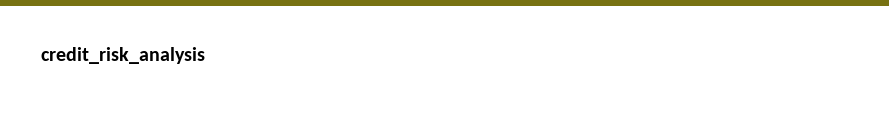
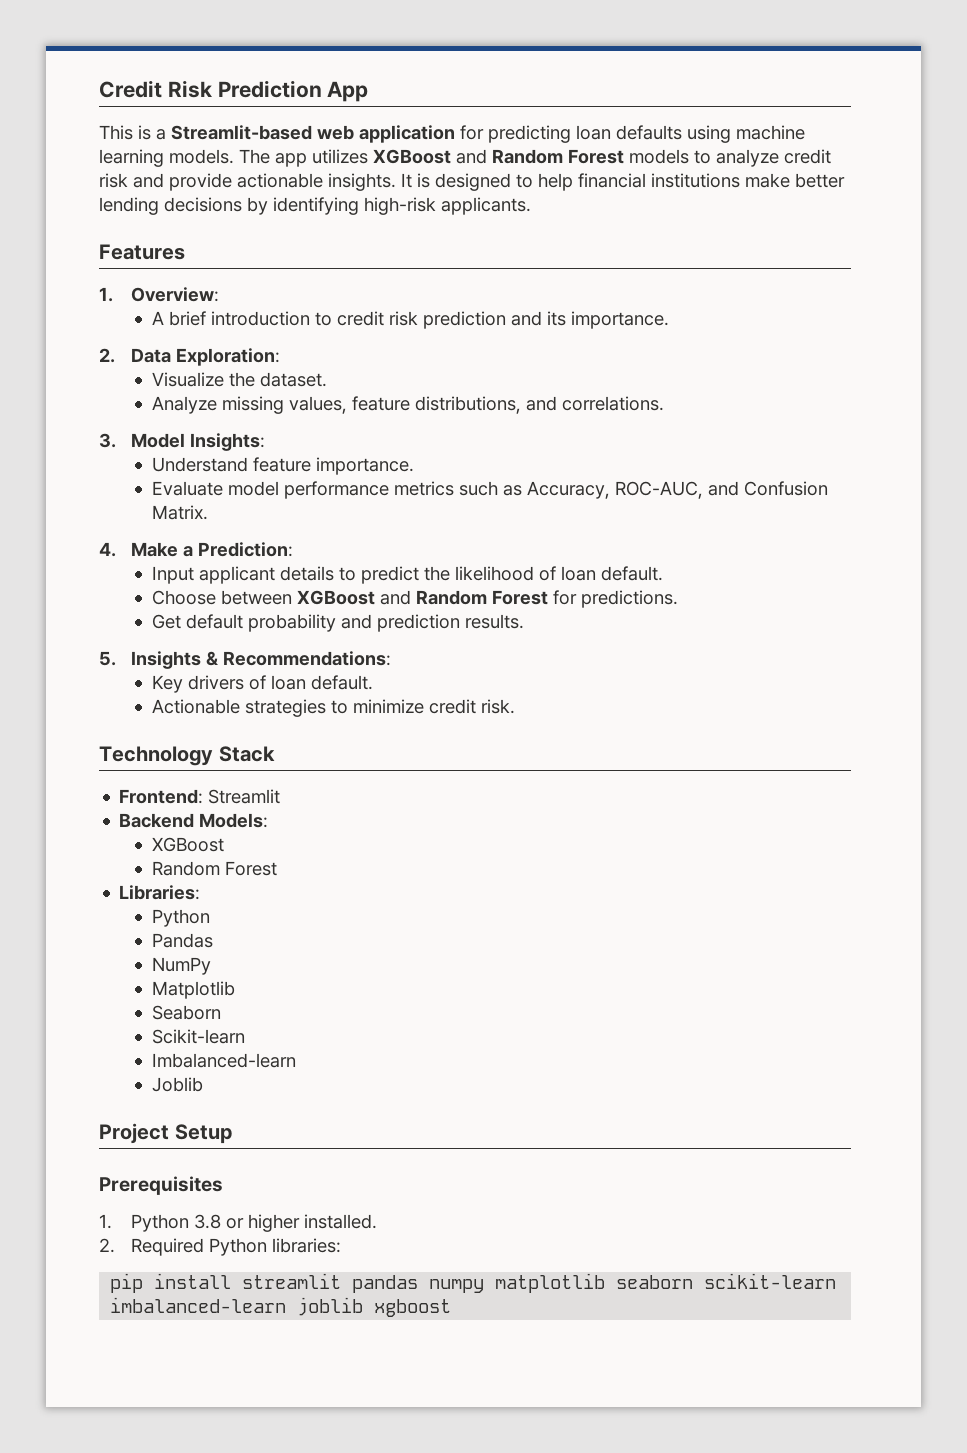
- credit_risk_analysis
+ Credit Risk Prediction App
+ This is a Streamlit-based web application for predicting loan defaults using machine learning models. The app utilizes XGBoost and Random Forest models to analyze credit risk and provide actionable insights. It is designed to help financial institutions make better lending decisions by identifying high-risk applicants.
+ Features
+ 1. Overview:
+ A brief introduction to credit risk prediction and its importance.
+ 2. Data Exploration:
+ Visualize the dataset.
+ Analyze missing values, feature distributions, and correlations.
+ 3. Model Insights:
+ Understand feature importance.
+ Evaluate model performance metrics such as Accuracy, ROC-AUC, and Confusion Matrix.
+ 4. Make a Prediction:
+ Input applicant details to predict the likelihood of loan default.
+ Choose between XGBoost and Random Forest for predictions.
+ Get default probability and prediction results.
+ 5. Insights & Recommendations:
+ Key drivers of loan default.
+ Actionable strategies to minimize credit risk.
+ Technology Stack
+ Frontend: Streamlit
+ Backend Models:
+ XGBoost
+ Random Forest
+ Libraries:
+ Python
+ Pandas
+ NumPy
+ Matplotlib
+ Seaborn
+ Scikit-learn
+ Imbalanced-learn
+ Joblib
+ Project Setup
+ Prerequisites
+ 1. Python 3.8 or higher installed.
+ 2. Required Python libraries:
+ pip install streamlit pandas numpy matplotlib seaborn scikit-learn imbalanced-learn joblib xgboost

